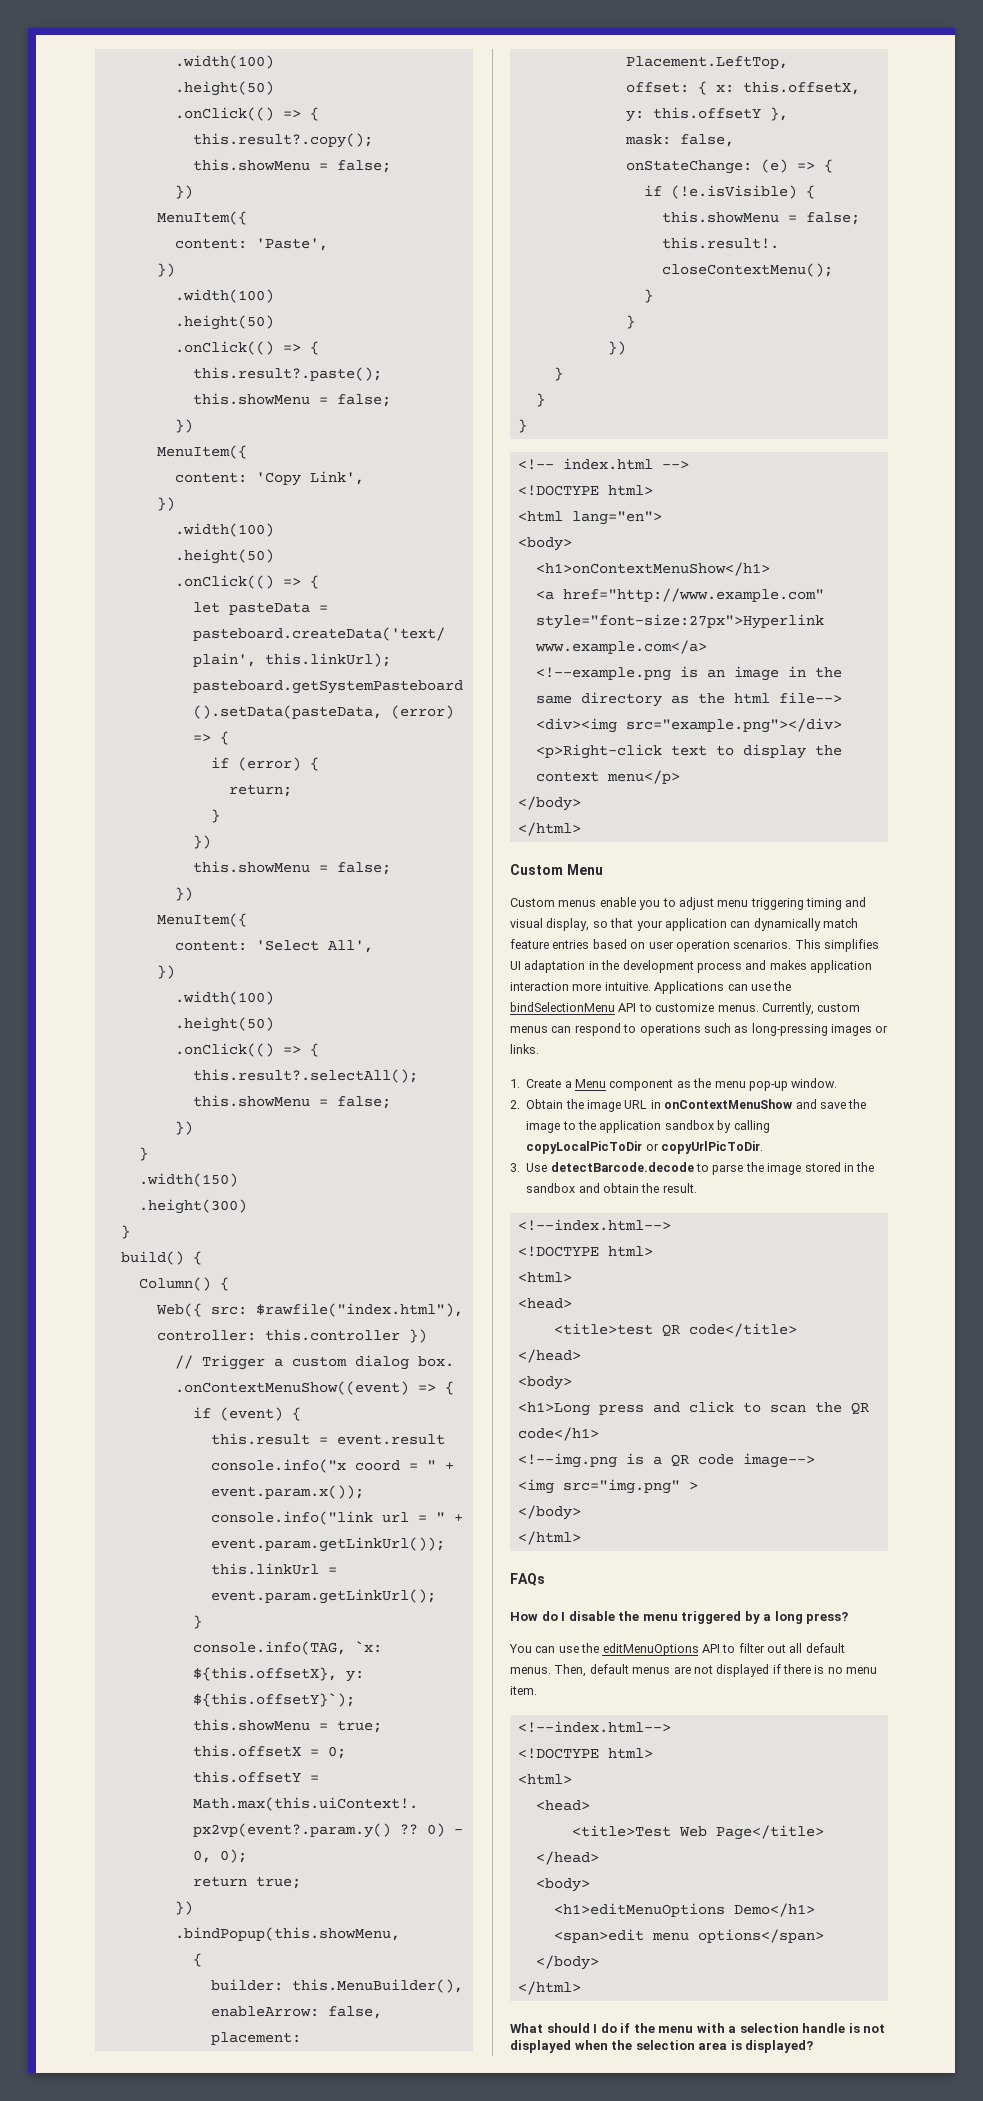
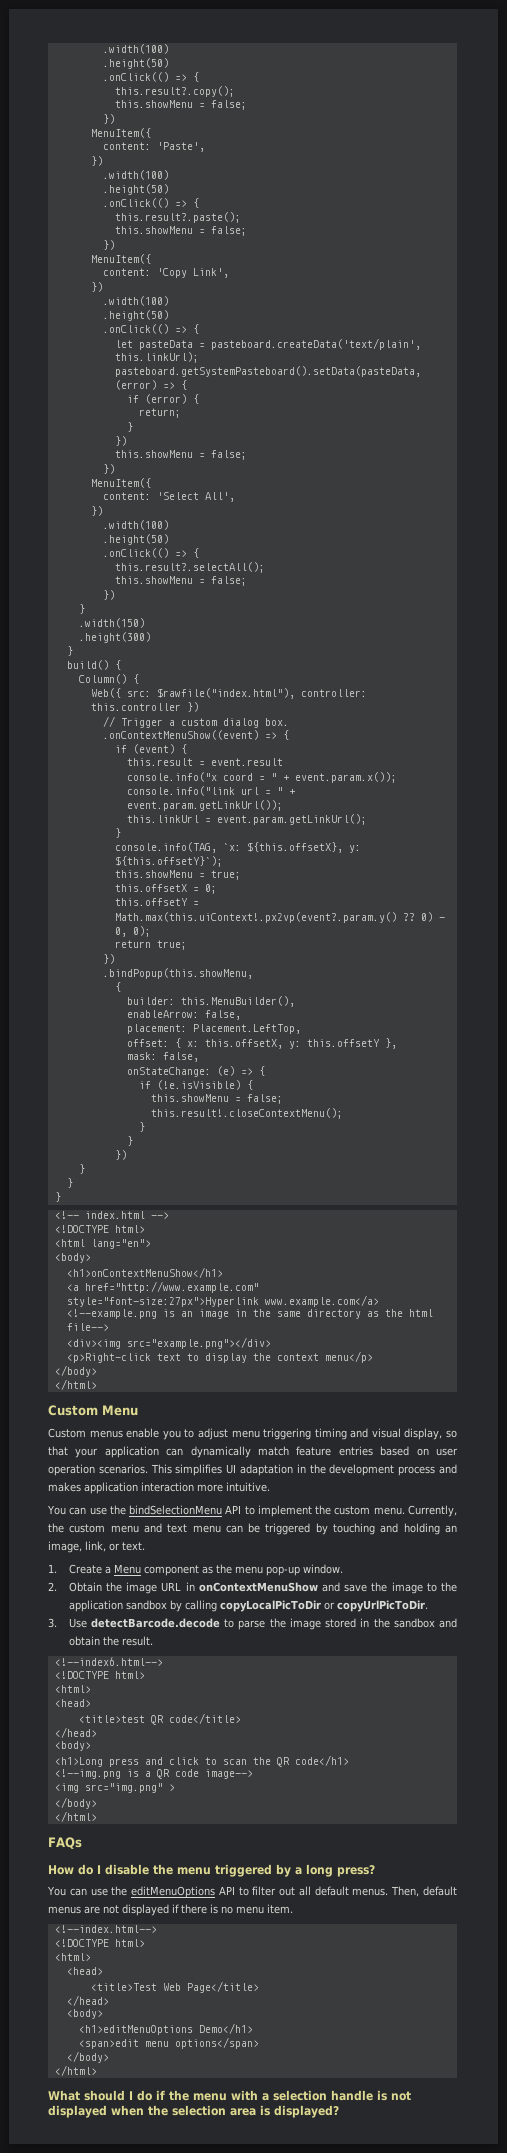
- This simplifies UI adaptation in the development process and makes application interaction more intuitive. Applications can use the bindSelectionMenu API to customize menus. Currently, custom menus can respond to operations such as long-pressing images or links.
+ This simplifies UI adaptation in the development process and makes application interaction more intuitive.
+ You can use the bindSelectionMenu API to implement the custom menu. Currently, the custom menu and text menu can be triggered by touching and holding an image, link, or text.
  3. Use detectBarcode.decode to parse the image stored in the sandbox and obtain the result.
- <!--index.html-->
+ <!--index6.html-->

